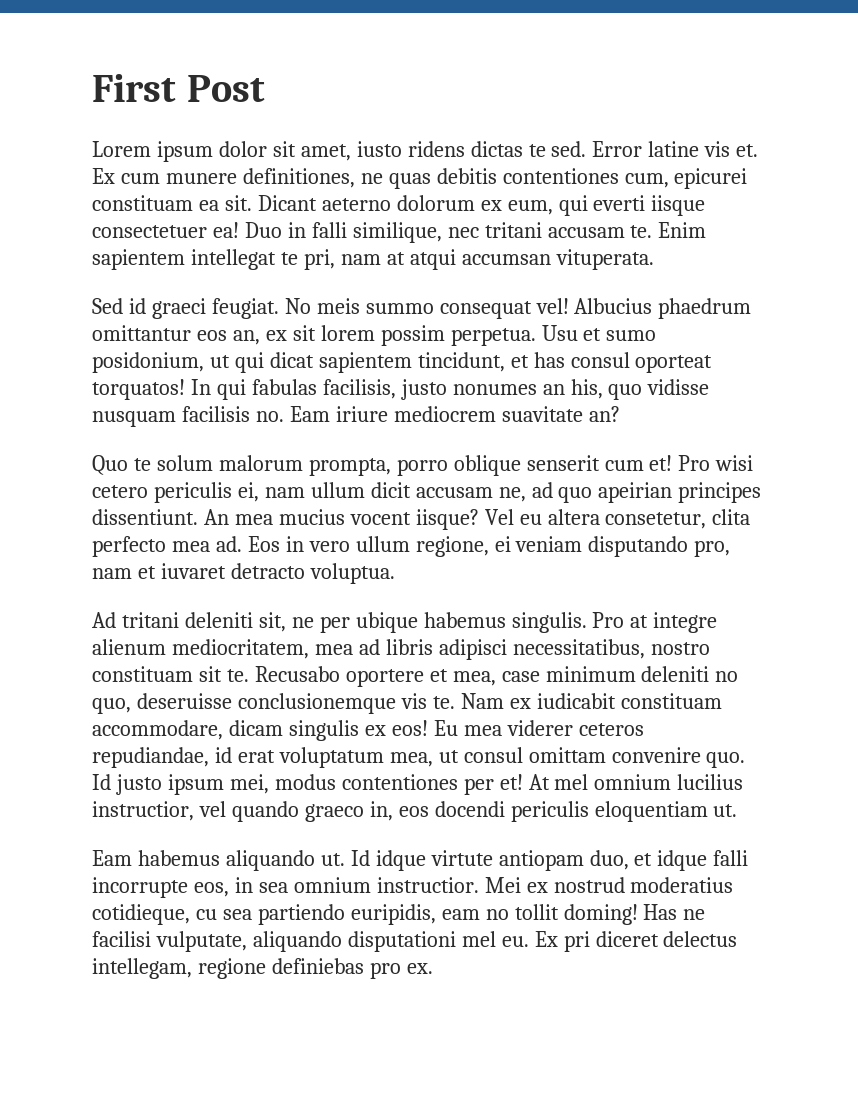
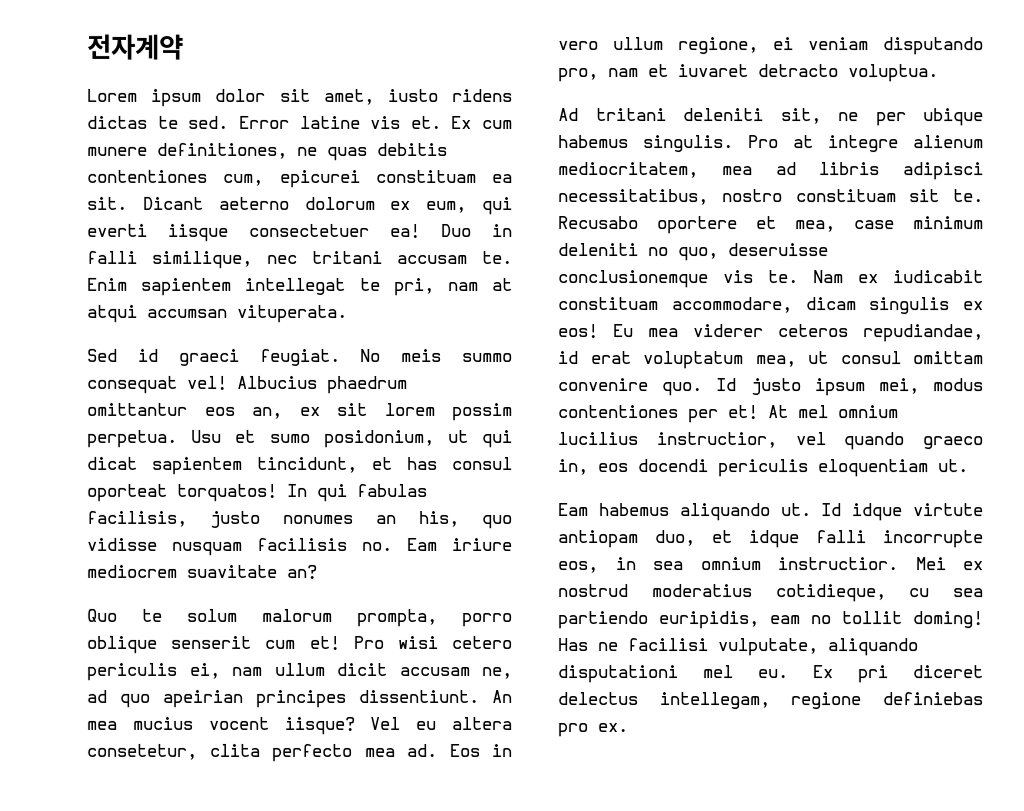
- First Post
+ 전자계약

